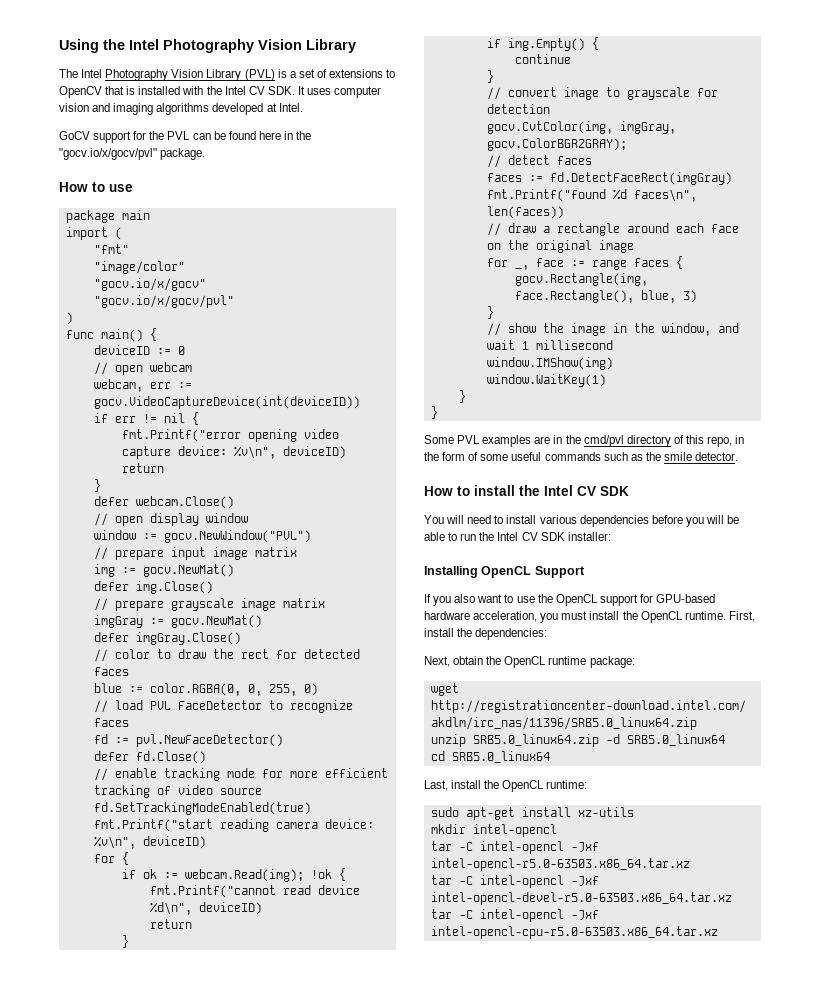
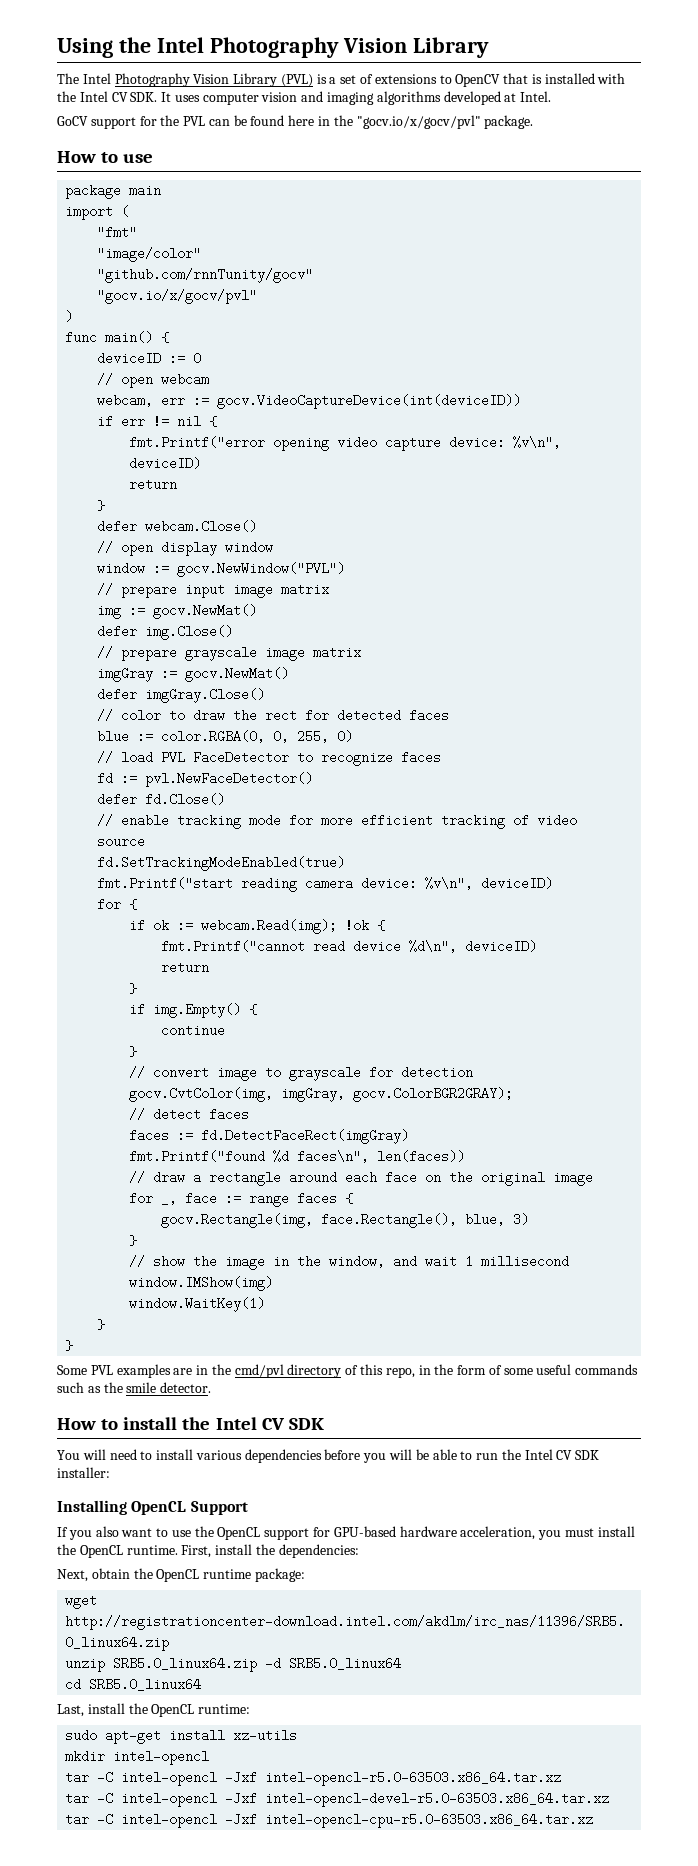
- "gocv.io/x/gocv"
+ "github.com/rnnTunity/gocv"

